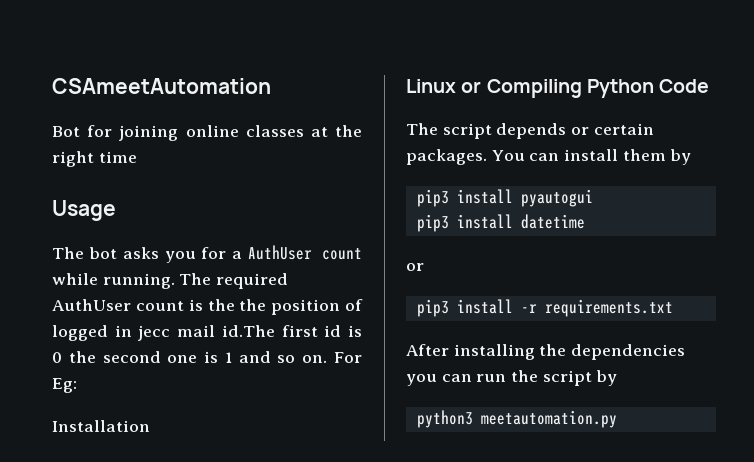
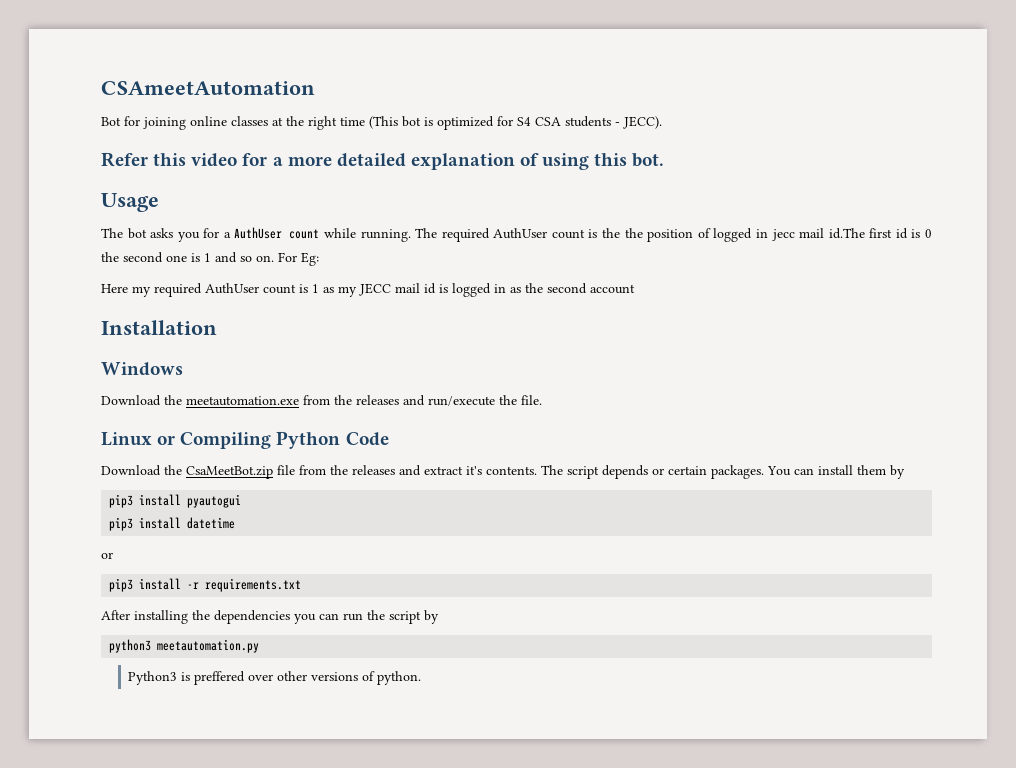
- Bot for joining online classes at the right time
+ Bot for joining online classes at the right time (This bot is optimized for S4 CSA students - JECC).
+ Refer this video for a more detailed explanation of using this bot.
+ Here my required AuthUser count is 1 as my JECC mail id is logged in as the second account
  Installation
+ Windows
+ Download the meetautomation.exe from the releases and run/execute the file.
+ Download the CsaMeetBot.zip file from the releases and extract it's contents.
+ Python3 is preffered over other versions of python.

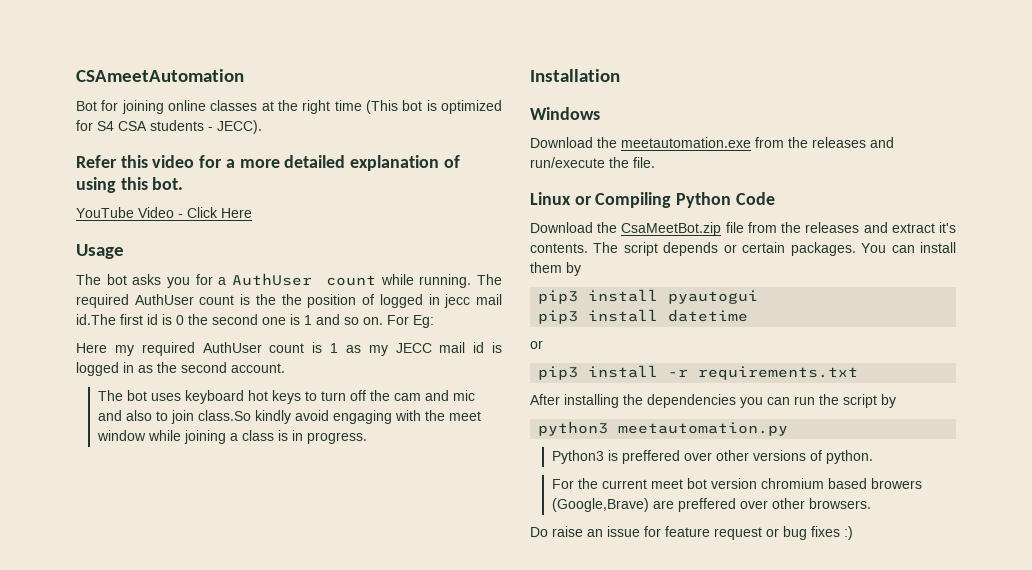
+ YouTube Video - Click Here
- Here my required AuthUser count is 1 as my JECC mail id is logged in as the second account
+ Here my required AuthUser count is 1 as my JECC mail id is logged in as the second account.
+ The bot uses keyboard hot keys to turn off the cam and mic and also to join class.So kindly avoid engaging with the meet window while joining a class is in progress.
+ For the current meet bot version chromium based browers (Google,Brave) are preffered over other browsers.
+ Do raise an issue for feature request or bug fixes :)

